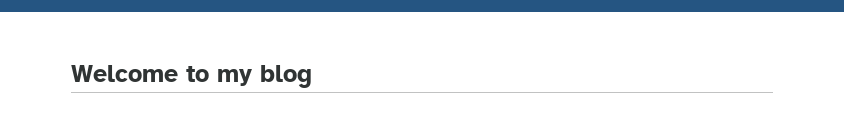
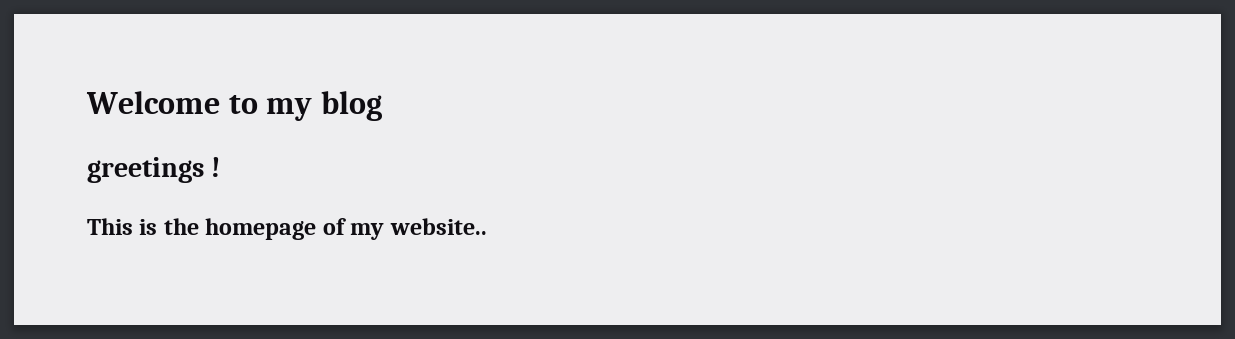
+ greetings !
+ This is the homepage of my website..

